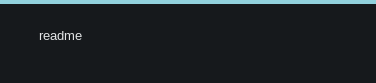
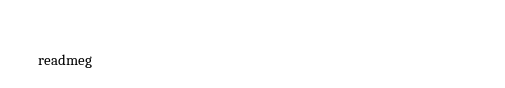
- readme
+ readmeg

